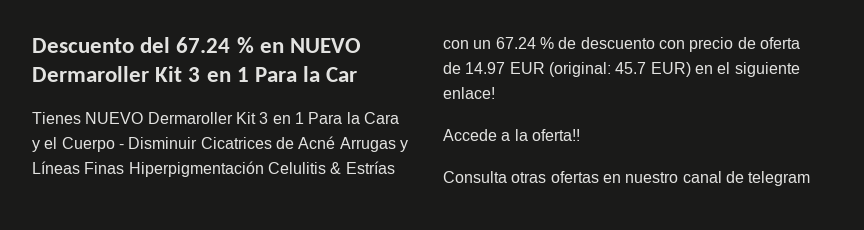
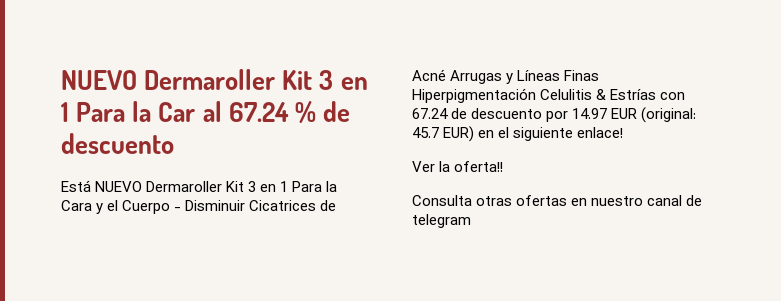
- Descuento del 67.24 % en NUEVO Dermaroller Kit 3 en 1 Para la Car
- Tienes NUEVO Dermaroller Kit 3 en 1 Para la Cara y el Cuerpo - Disminuir Cicatrices de Acné Arrugas y Líneas Finas Hiperpigmentación Celulitis & Estrías con un 67.24 % de descuento con precio de oferta de 14.97 EUR (original: 45.7 EUR) en el siguiente enlace!
+ NUEVO Dermaroller Kit 3 en 1 Para la Car al 67.24 % de descuento
+ Está NUEVO Dermaroller Kit 3 en 1 Para la Cara y el Cuerpo - Disminuir Cicatrices de Acné Arrugas y Líneas Finas Hiperpigmentación Celulitis & Estrías con 67.24 de descuento por 14.97 EUR (original: 45.7 EUR) en el siguiente enlace!
- Accede a la oferta!!
+ Ver la oferta!!

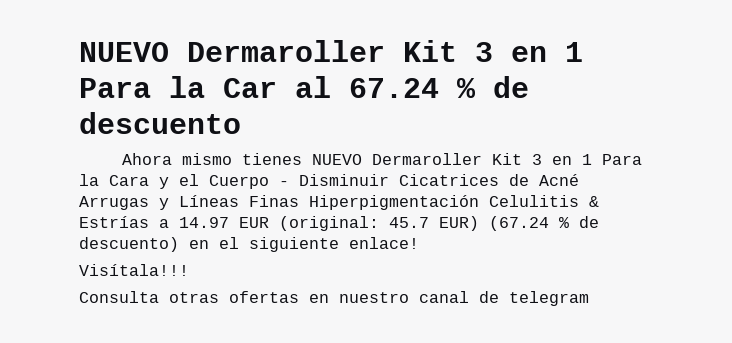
- Está NUEVO Dermaroller Kit 3 en 1 Para la Cara y el Cuerpo - Disminuir Cicatrices de Acné Arrugas y Líneas Finas Hiperpigmentación Celulitis & Estrías con 67.24 de descuento por 14.97 EUR (original: 45.7 EUR) en el siguiente enlace!
+ Ahora mismo tienes NUEVO Dermaroller Kit 3 en 1 Para la Cara y el Cuerpo - Disminuir Cicatrices de Acné Arrugas y Líneas Finas Hiperpigmentación Celulitis & Estrías a 14.97 EUR (original: 45.7 EUR) (67.24 % de descuento) en el siguiente enlace!
- Ver la oferta!!
+ Visítala!!!

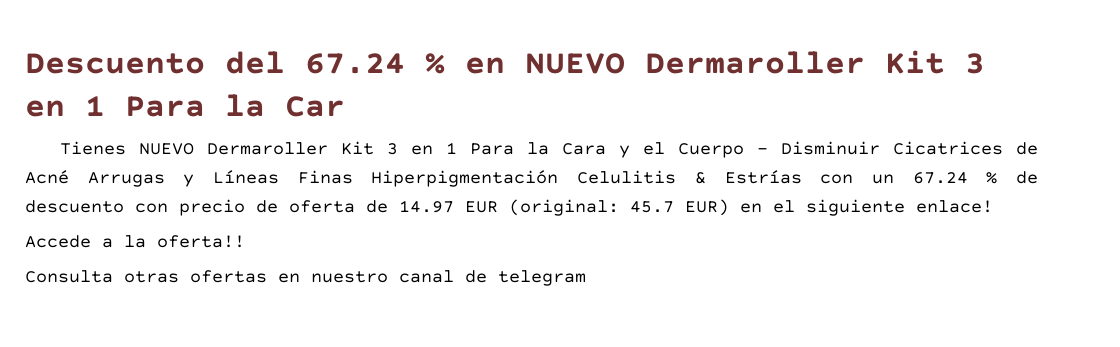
- NUEVO Dermaroller Kit 3 en 1 Para la Car al 67.24 % de descuento
- Ahora mismo tienes NUEVO Dermaroller Kit 3 en 1 Para la Cara y el Cuerpo - Disminuir Cicatrices de Acné Arrugas y Líneas Finas Hiperpigmentación Celulitis & Estrías a 14.97 EUR (original: 45.7 EUR) (67.24 % de descuento) en el siguiente enlace!
+ Descuento del 67.24 % en NUEVO Dermaroller Kit 3 en 1 Para la Car
+ Tienes NUEVO Dermaroller Kit 3 en 1 Para la Cara y el Cuerpo - Disminuir Cicatrices de Acné Arrugas y Líneas Finas Hiperpigmentación Celulitis & Estrías con un 67.24 % de descuento con precio de oferta de 14.97 EUR (original: 45.7 EUR) en el siguiente enlace!
- Visítala!!!
+ Accede a la oferta!!

